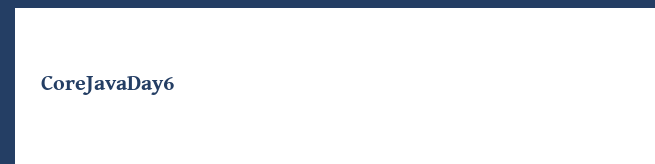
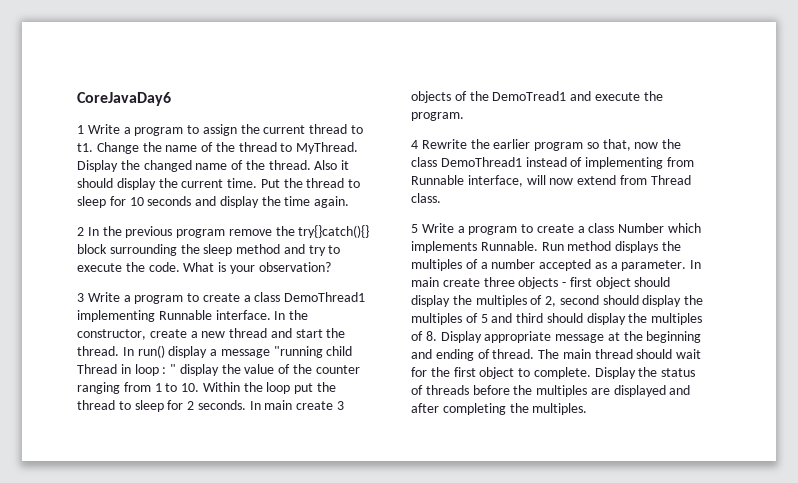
+ 1 Write a program to assign the current thread to t1. Change the name of the thread to MyThread. Display the changed name of the thread. Also it should display the current time. Put the thread to sleep for 10 seconds and display the time again.
+ 2 In the previous program remove the try{}catch(){} block surrounding the sleep method and try to execute the code. What is your observation?
+ 3 Write a program to create a class DemoThread1 implementing Runnable interface. In the constructor, create a new thread and start the thread. In run() display a message "running child Thread in loop : " display the value of the counter ranging from 1 to 10. Within the loop put the thread to sleep for 2 seconds. In main create 3 objects of the DemoTread1 and execute the program.
+ 4 Rewrite the earlier program so that, now the class DemoThread1 instead of implementing from Runnable interface, will now extend from Thread class.
+ 5 Write a program to create a class Number which implements Runnable. Run method displays the multiples of a number accepted as a parameter. In main create three objects - first object should display the multiples of 2, second should display the multiples of 5 and third should display the multiples of 8. Display appropriate message at the beginning and ending of thread. The main thread should wait for the first object to complete. Display the status of threads before the multiples are displayed and after completing the multiples.

